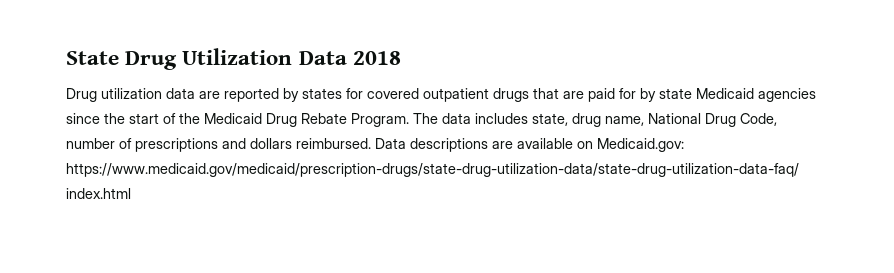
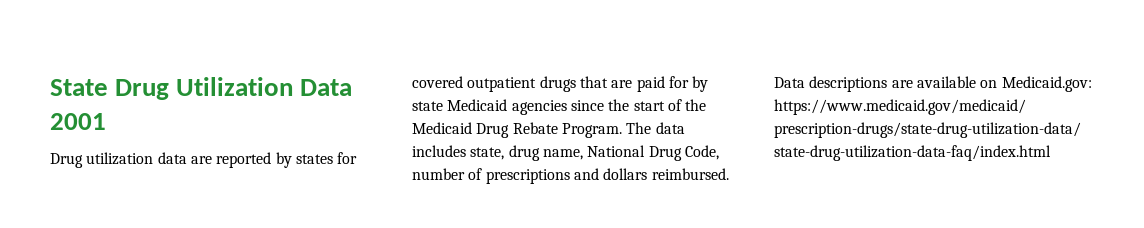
- State Drug Utilization Data 2018
+ State Drug Utilization Data 2001

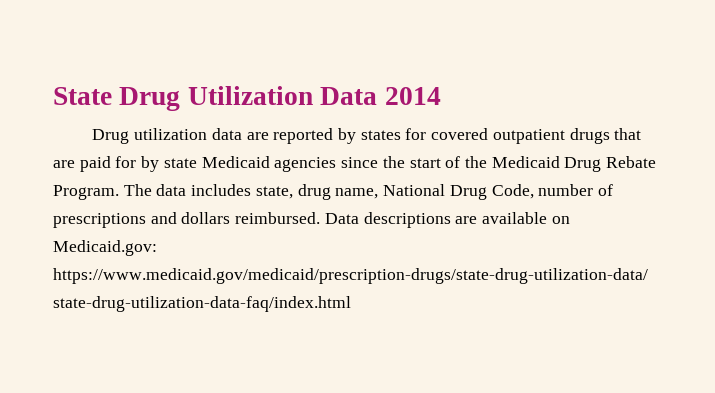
- State Drug Utilization Data 2001
+ State Drug Utilization Data 2014

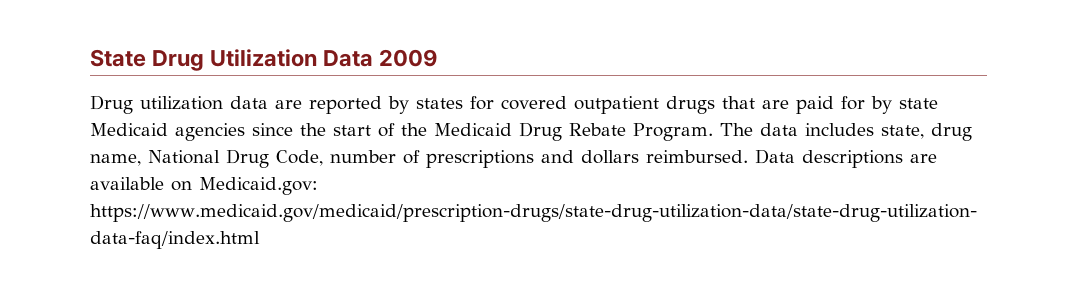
- State Drug Utilization Data 2014
+ State Drug Utilization Data 2009

